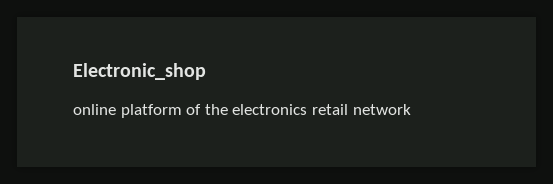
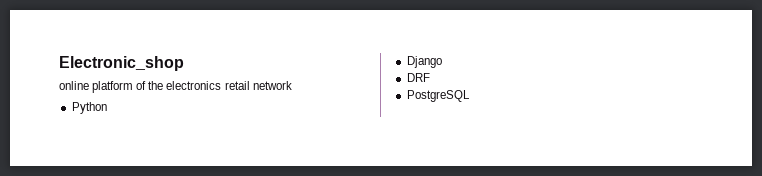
+ Python
+ Django
+ DRF
+ PostgreSQL

